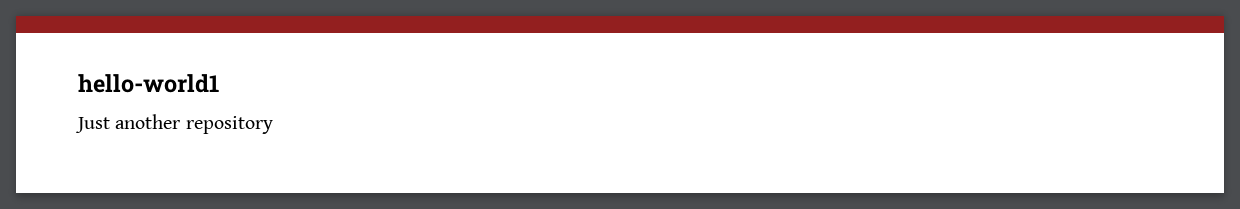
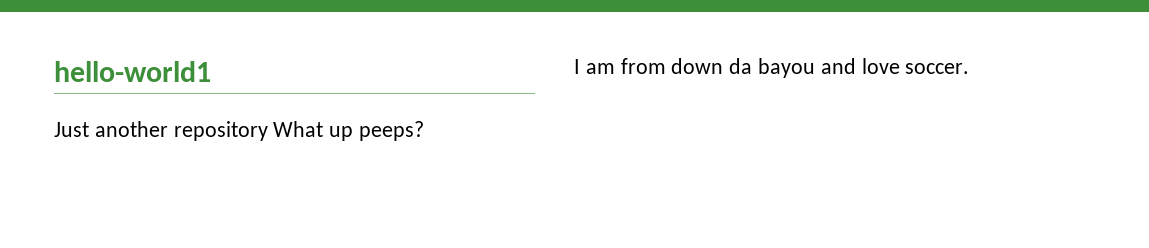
- Just another repository
+ Just another repository What up peeps?
+ I am from down da bayou and love soccer.

